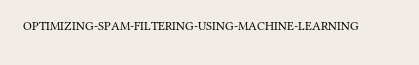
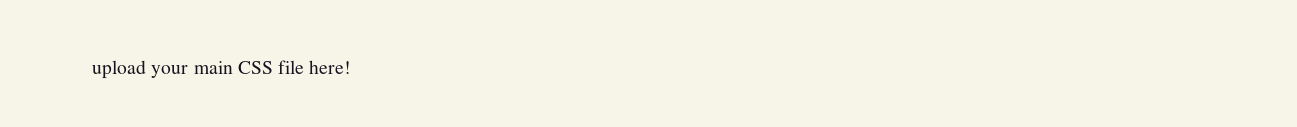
- OPTIMIZING-SPAM-FILTERING-USING-MACHINE-LEARNING
+ upload your main CSS file here!

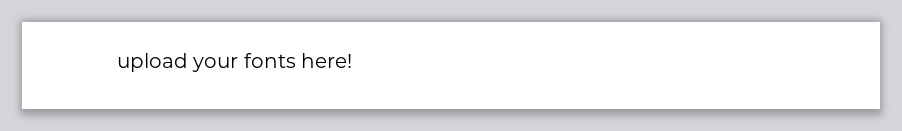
- upload your main CSS file here!
+ upload your fonts here!

